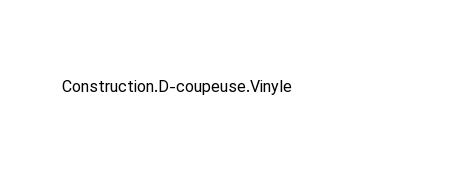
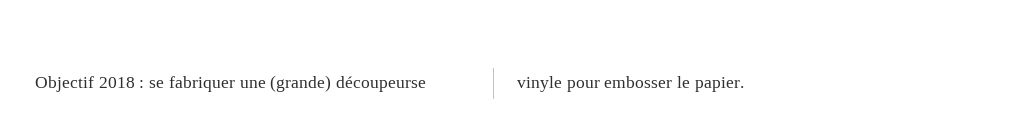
- Construction.D-coupeuse.Vinyle
+ Objectif 2018 : se fabriquer une (grande) découpeurse vinyle pour embosser le papier.

